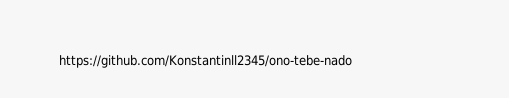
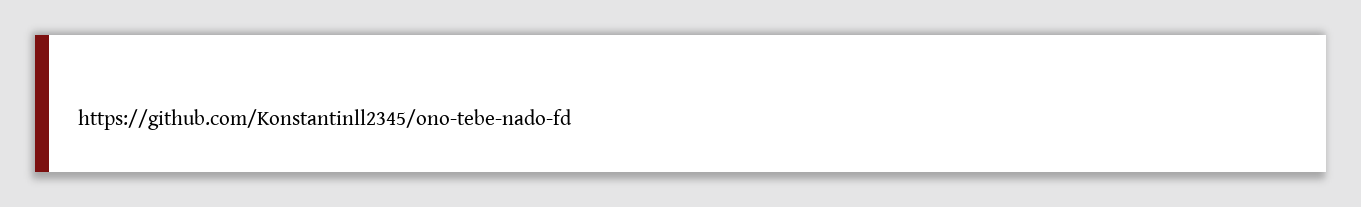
- https://github.com/Konstantinll2345/ono-tebe-nado
+ https://github.com/Konstantinll2345/ono-tebe-nado-fd

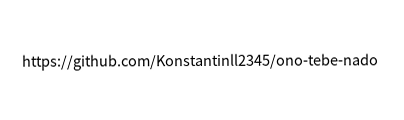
- https://github.com/Konstantinll2345/ono-tebe-nado-fd
+ https://github.com/Konstantinll2345/ono-tebe-nado

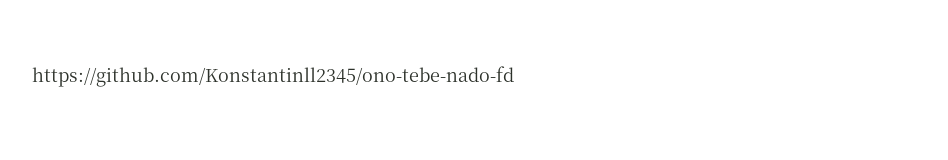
- https://github.com/Konstantinll2345/ono-tebe-nado
+ https://github.com/Konstantinll2345/ono-tebe-nado-fd

